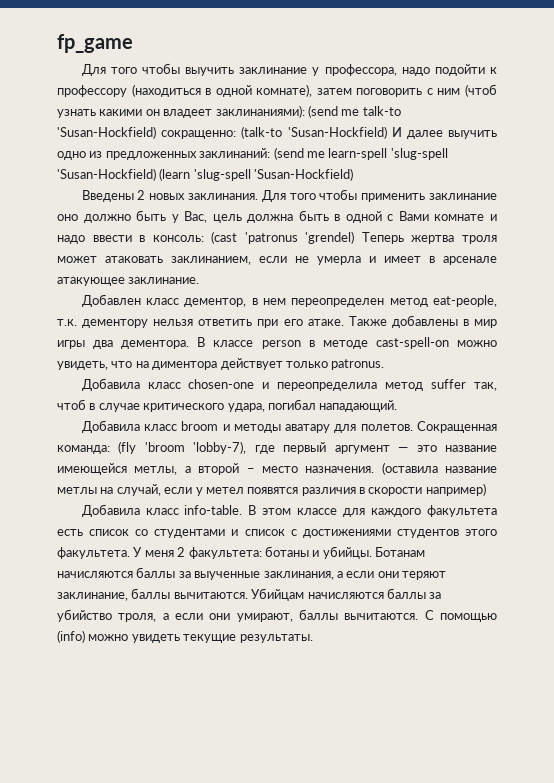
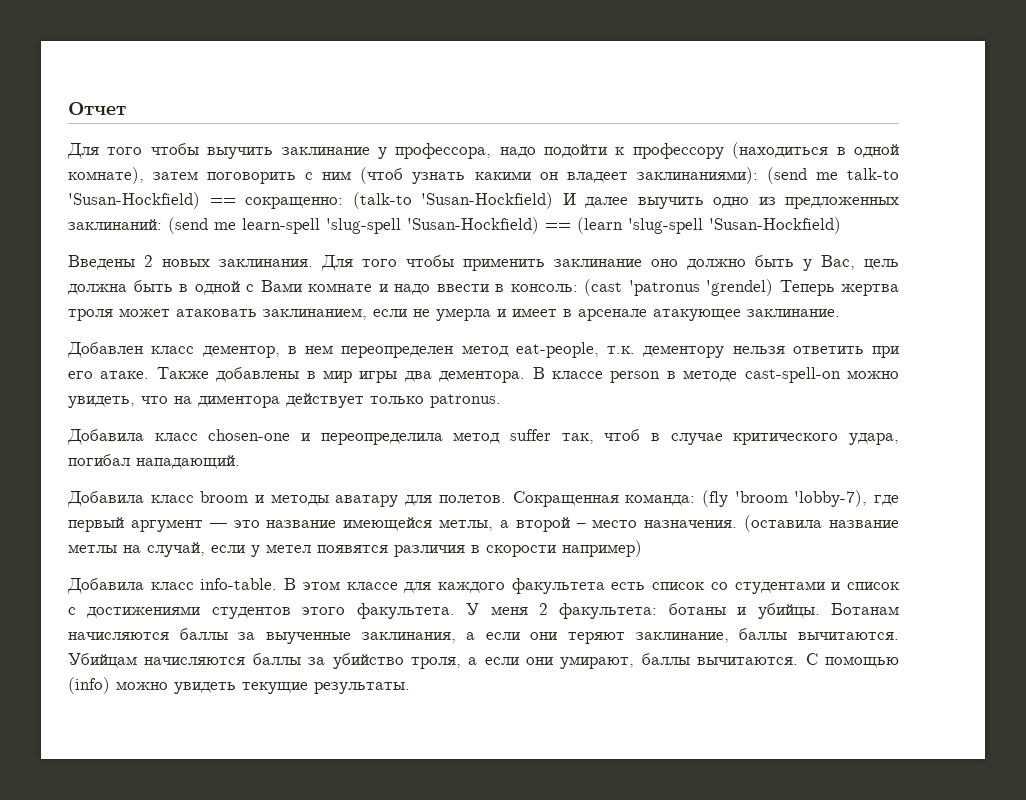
- fp_game
+ Отчет
- Для того чтобы выучить заклинание у профессора, надо подойти к профессору (находиться в одной комнате), затем поговорить с ним (чтоб узнать какими он владеет заклинаниями): (send me talk-to 'Susan-Hockfield) сокращенно: (talk-to 'Susan-Hockfield) И далее выучить одно из предложенных заклинаний: (send me learn-spell 'slug-spell 'Susan-Hockfield) (learn 'slug-spell 'Susan-Hockfield)
+ Для того чтобы выучить заклинание у профессора, надо подойти к профессору (находиться в одной комнате), затем поговорить с ним (чтоб узнать какими он владеет заклинаниями): (send me talk-to 'Susan-Hockfield) == сокращенно: (talk-to 'Susan-Hockfield) И далее выучить одно из предложенных заклинаний: (send me learn-spell 'slug-spell 'Susan-Hockfield) == (learn 'slug-spell 'Susan-Hockfield)

